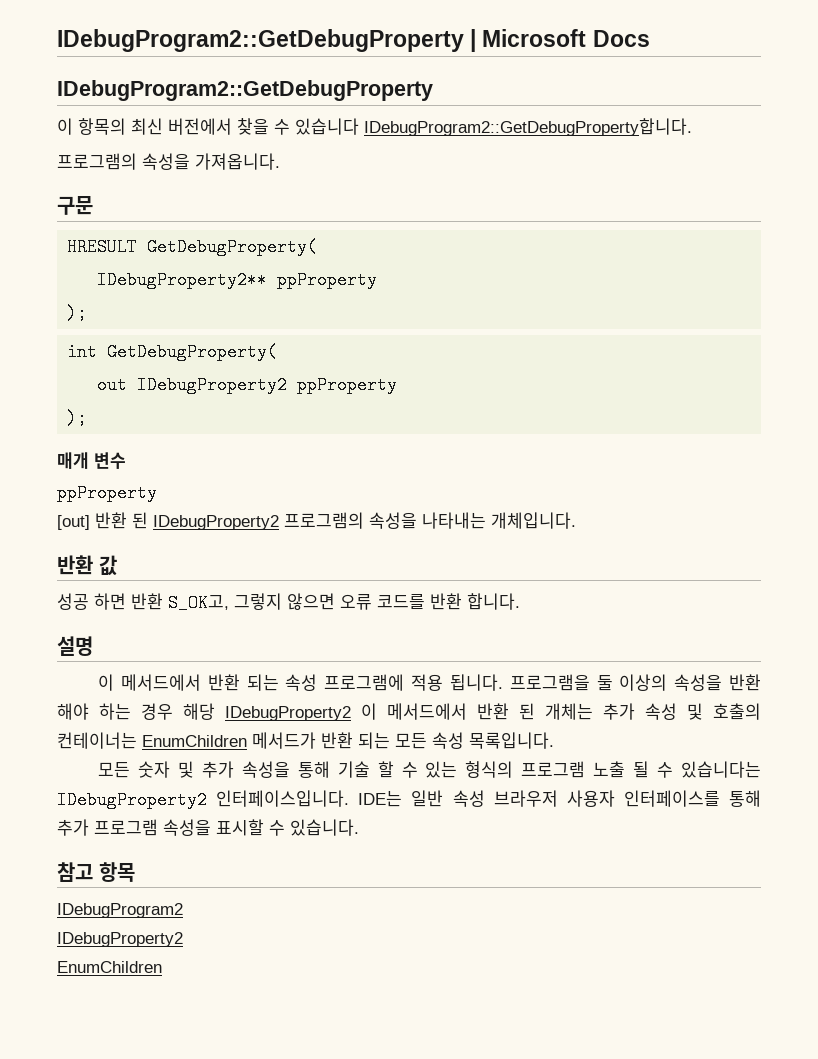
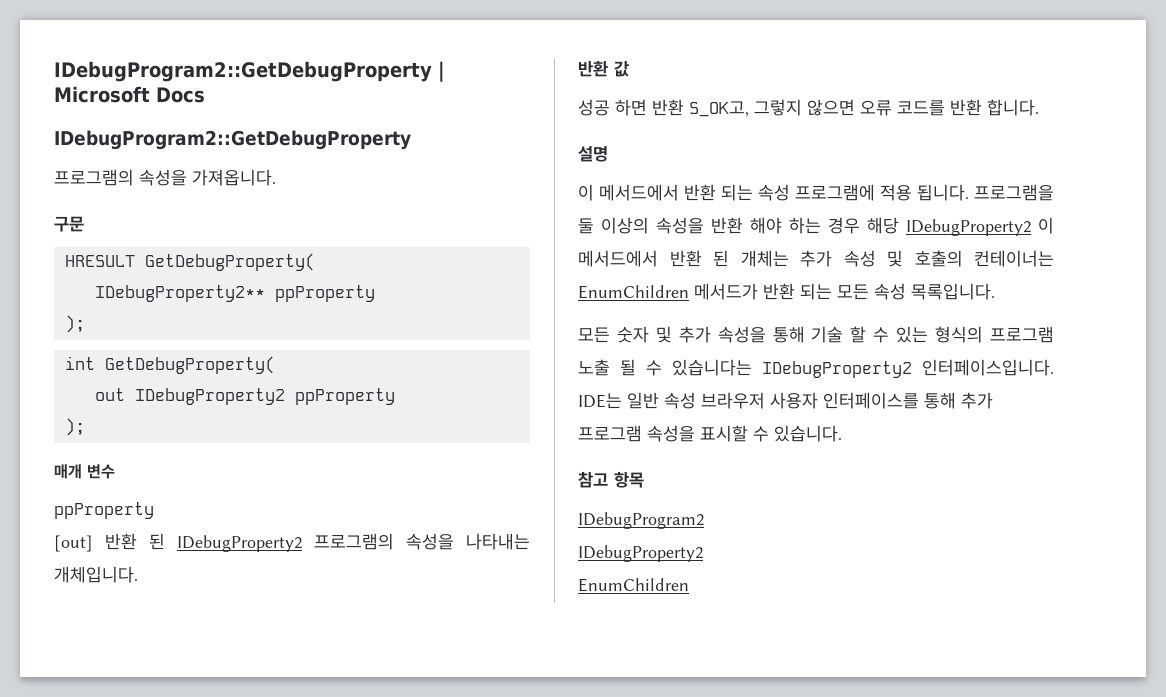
- 이 항목의 최신 버전에서 찾을 수 있습니다 IDebugProgram2::GetDebugProperty합니다.

